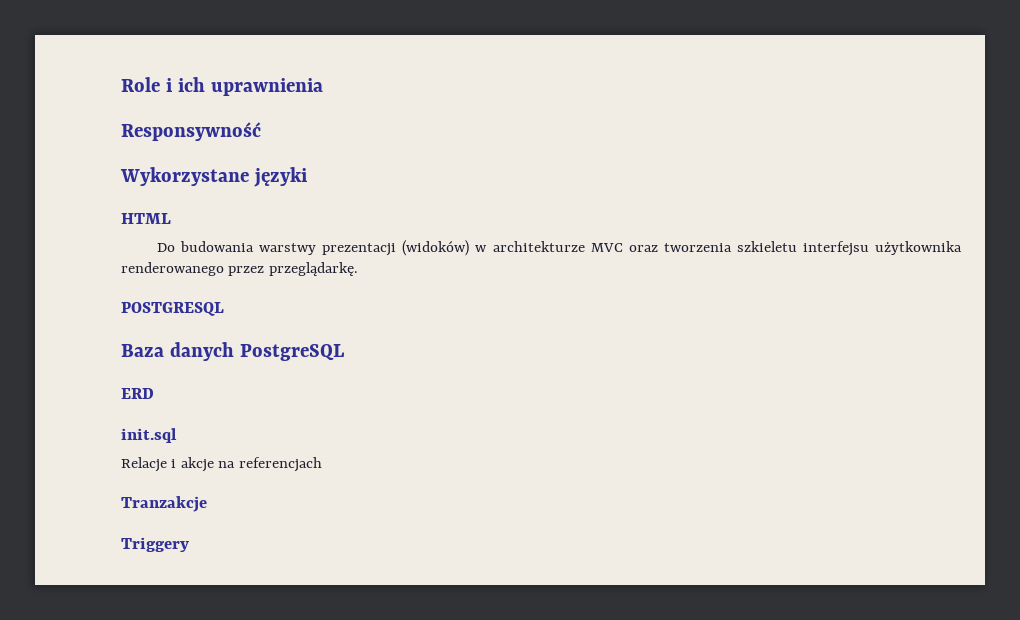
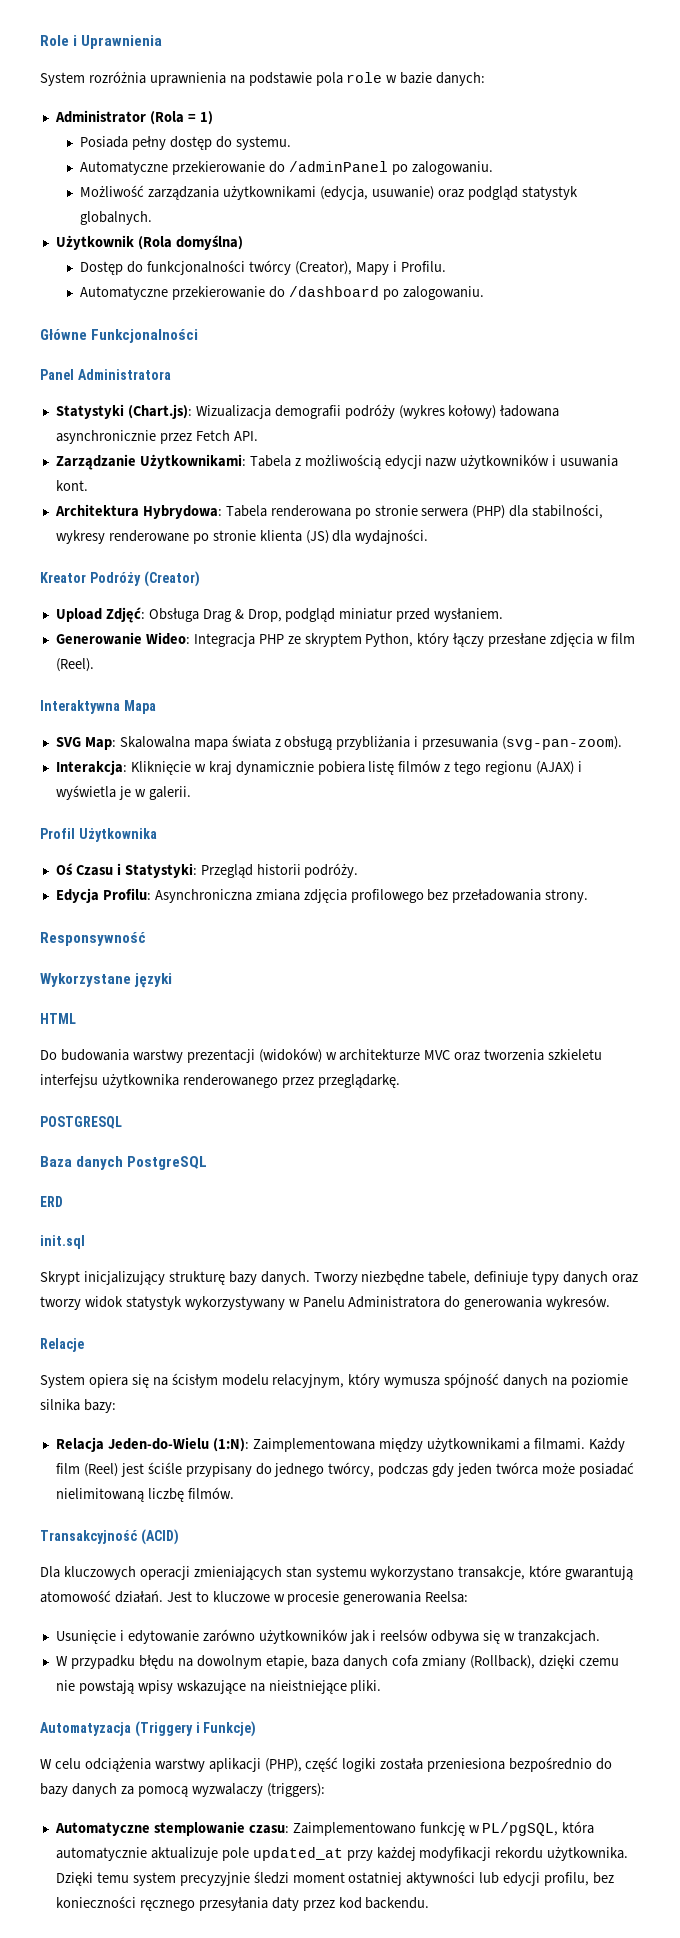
- Role i ich uprawnienia
+ Role i Uprawnienia
+ System rozróżnia uprawnienia na podstawie pola role w bazie danych:
+ Administrator (Rola = 1)
+ Posiada pełny dostęp do systemu.
+ Automatyczne przekierowanie do /adminPanel po zalogowaniu.
+ Możliwość zarządzania użytkownikami (edycja, usuwanie) oraz podgląd statystyk globalnych.
+ Użytkownik (Rola domyślna)
+ Dostęp do funkcjonalności twórcy (Creator), Mapy i Profilu.
+ Automatyczne przekierowanie do /dashboard po zalogowaniu.
+ Główne Funkcjonalności
+ Panel Administratora
+ Statystyki (Chart.js): Wizualizacja demografii podróży (wykres kołowy) ładowana asynchronicznie przez Fetch API.
+ Zarządzanie Użytkownikami: Tabela z możliwością edycji nazw użytkowników i usuwania kont.
+ Architektura Hybrydowa: Tabela renderowana po stronie serwera (PHP) dla stabilności, wykresy renderowane po stronie klienta (JS) dla wydajności.
+ Kreator Podróży (Creator)
+ Upload Zdjęć: Obsługa Drag & Drop, podgląd miniatur przed wysłaniem.
+ Generowanie Wideo: Integracja PHP ze skryptem Python, który łączy przesłane zdjęcia w film (Reel).
+ Interaktywna Mapa
+ SVG Map: Skalowalna mapa świata z obsługą przybliżania i przesuwania (svg-pan-zoom).
+ Interakcja: Kliknięcie w kraj dynamicznie pobiera listę filmów z tego regionu (AJAX) i wyświetla je w galerii.
+ Profil Użytkownika
+ Oś Czasu i Statystyki: Przegląd historii podróży.
+ Edycja Profilu: Asynchroniczna zmiana zdjęcia profilowego bez przeładowania strony.
- Relacje i akcje na referencjach
- Tranzakcje
- Triggery
+ Skrypt inicjalizujący strukturę bazy danych. Tworzy niezbędne tabele, definiuje typy danych oraz tworzy widok statystyk wykorzystywany w Panelu Administratora do generowania wykresów.
+ Relacje
+ System opiera się na ścisłym modelu relacyjnym, który wymusza spójność danych na poziomie silnika bazy:
+ Relacja Jeden-do-Wielu (1:N): Zaimplementowana między użytkownikami a filmami. Każdy film (Reel) jest ściśle przypisany do jednego twórcy, podczas gdy jeden twórca może posiadać nielimitowaną liczbę filmów.
+ Transakcyjność (ACID)
+ Dla kluczowych operacji zmieniających stan systemu wykorzystano transakcje, które gwarantują atomowość działań. Jest to kluczowe w procesie generowania Reelsa:
+ Usunięcie i edytowanie zarówno użytkowników jak i reelsów odbywa się w tranzakcjach.
+ W przypadku błędu na dowolnym etapie, baza danych cofa zmiany (Rollback), dzięki czemu nie powstają wpisy wskazujące na nieistniejące pliki.
+ Automatyzacja (Triggery i Funkcje)
+ W celu odciążenia warstwy aplikacji (PHP), część logiki została przeniesiona bezpośrednio do bazy danych za pomocą wyzwalaczy (triggers):
+ Automatyczne stemplowanie czasu: Zaimplementowano funkcję w PL/pgSQL, która automatycznie aktualizuje pole updated_at przy każdej modyfikacji rekordu użytkownika. Dzięki temu system precyzyjnie śledzi moment ostatniej aktywności lub edycji profilu, bez konieczności ręcznego przesyłania daty przez kod backendu.

